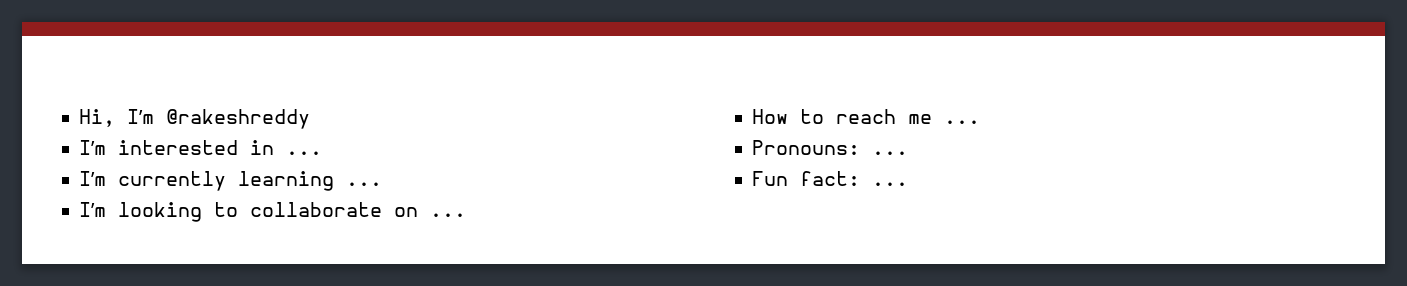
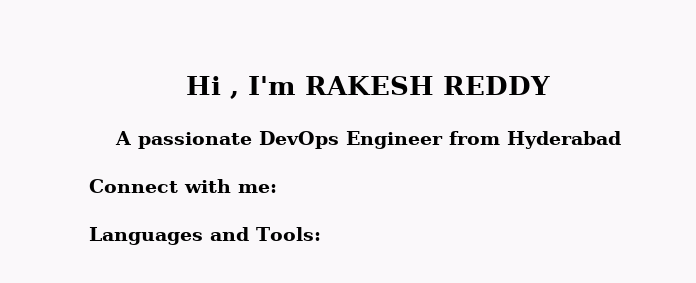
- Hi, I’m @rakeshreddy
- I’m interested in ...
- I’m currently learning ...
- I’m looking to collaborate on ...
- How to reach me ...
- Pronouns: ...
- Fun fact: ...
+ Hi , I'm RAKESH REDDY
+ A passionate DevOps Engineer from Hyderabad
+ Connect with me:
+ Languages and Tools:

